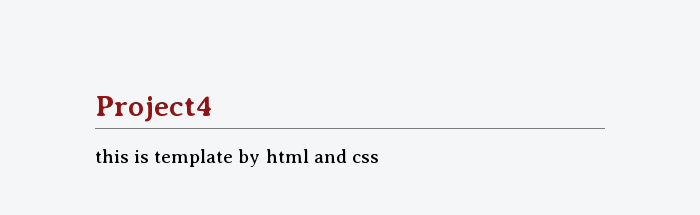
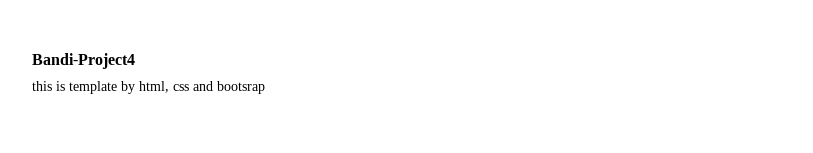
- Project4
+ Bandi-Project4
- this is template by html and css
+ this is template by html, css and bootsrap

